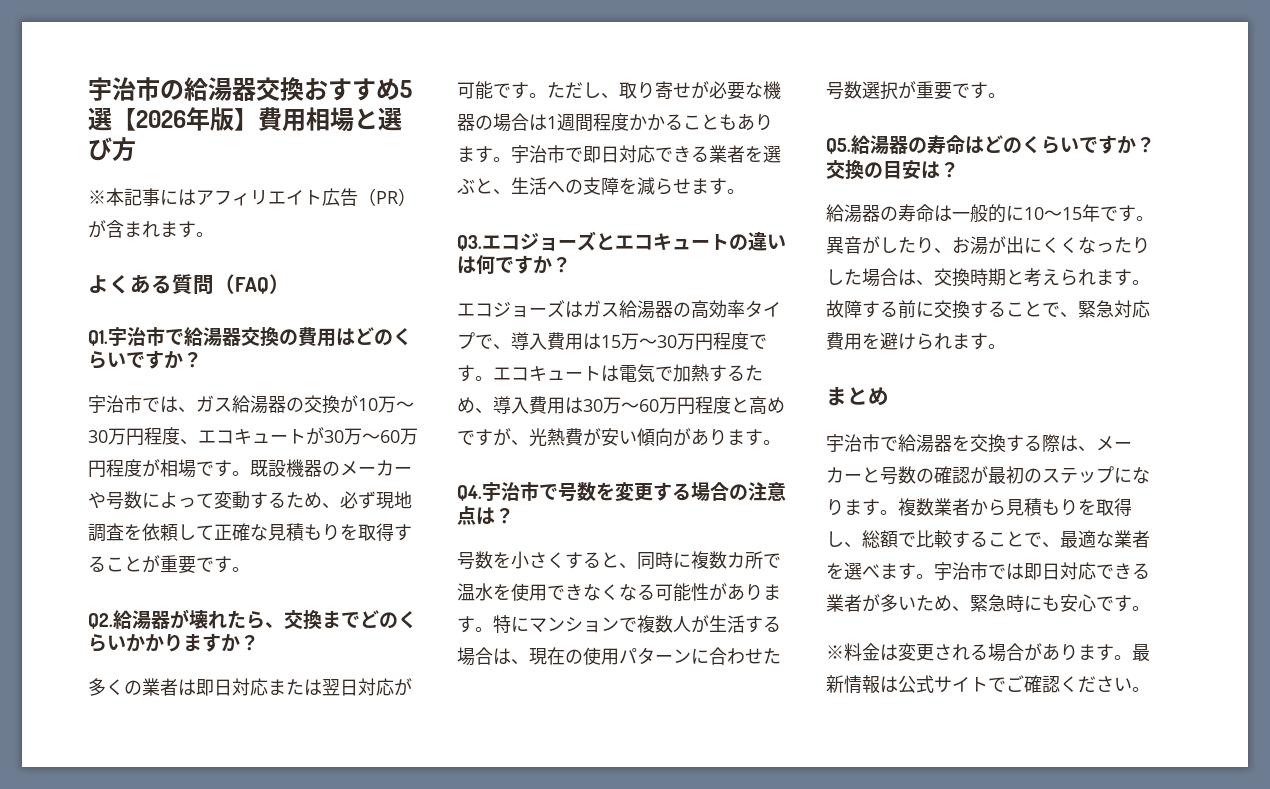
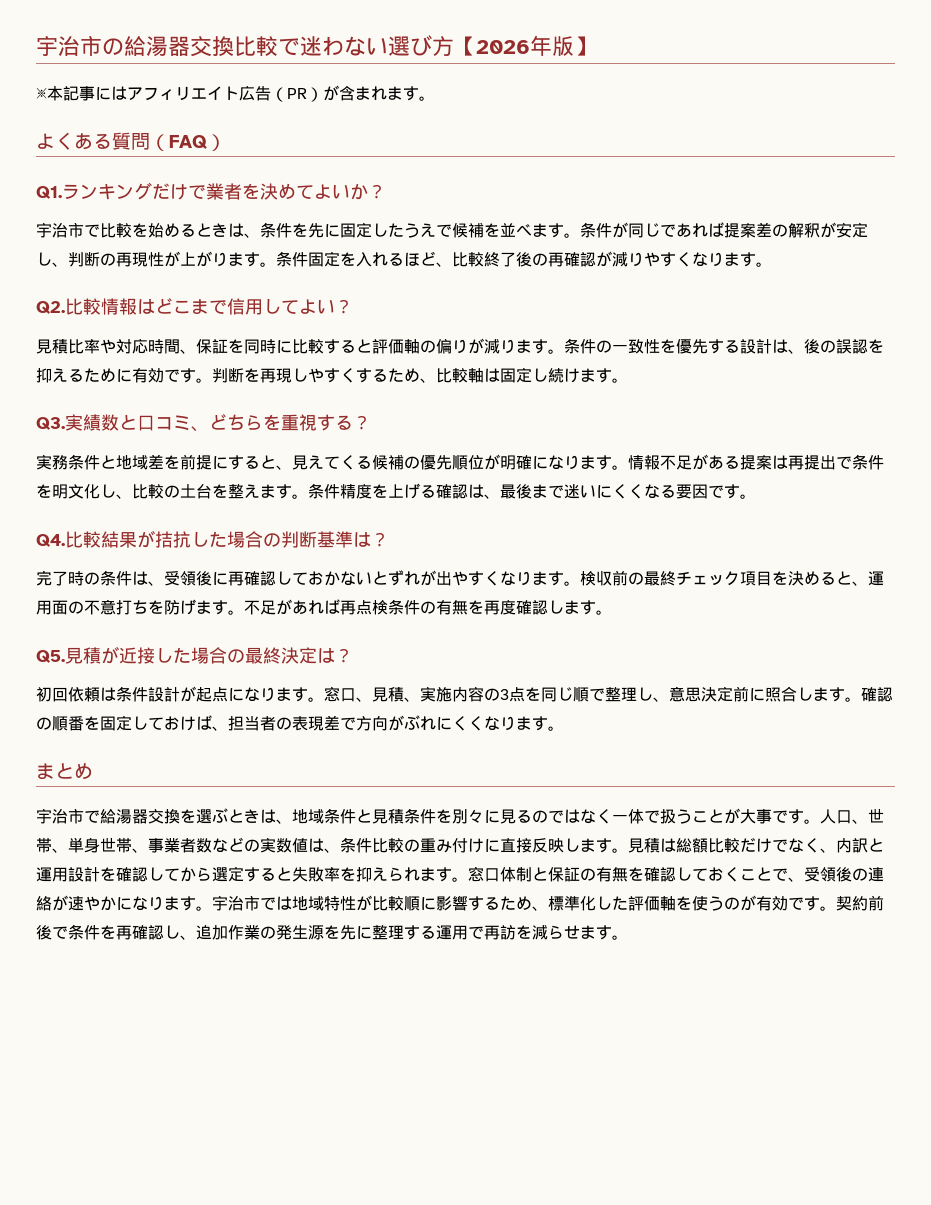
- 宇治市の給湯器交換おすすめ5選【2026年版】費用相場と選び方
+ 宇治市の給湯器交換比較で迷わない選び方【2026年版】
- Q1.宇治市で給湯器交換の費用はどのくらいですか？
- 宇治市では、ガス給湯器の交換が10万〜30万円程度、エコキュートが30万〜60万円程度が相場です。既設機器のメーカーや号数によって変動するため、必ず現地調査を依頼して正確な見積もりを取得することが重要です。
- Q2.給湯器が壊れたら、交換までどのくらいかかりますか？
- 多くの業者は即日対応または翌日対応が可能です。ただし、取り寄せが必要な機器の場合は1週間程度かかることもあります。宇治市で即日対応できる業者を選ぶと、生活への支障を減らせます。
- Q3.エコジョーズとエコキュートの違いは何ですか？
- エコジョーズはガス給湯器の高効率タイプで、導入費用は15万〜30万円程度です。エコキュートは電気で加熱するため、導入費用は30万〜60万円程度と高めですが、光熱費が安い傾向があります。
- Q4.宇治市で号数を変更する場合の注意点は？
- 号数を小さくすると、同時に複数カ所で温水を使用できなくなる可能性があります。特にマンションで複数人が生活する場合は、現在の使用パターンに合わせた号数選択が重要です。
- Q5.給湯器の寿命はどのくらいですか？交換の目安は？
- 給湯器の寿命は一般的に10〜15年です。異音がしたり、お湯が出にくくなったりした場合は、交換時期と考えられます。故障する前に交換することで、緊急対応費用を避けられます。
+ Q1.ランキングだけで業者を決めてよいか？
+ 宇治市で比較を始めるときは、条件を先に固定したうえで候補を並べます。条件が同じであれば提案差の解釈が安定し、判断の再現性が上がります。条件固定を入れるほど、比較終了後の再確認が減りやすくなります。
+ Q2.比較情報はどこまで信用してよい？
+ 見積比率や対応時間、保証を同時に比較すると評価軸の偏りが減ります。条件の一致性を優先する設計は、後の誤認を抑えるために有効です。判断を再現しやすくするため、比較軸は固定し続けます。
+ Q3.実績数と口コミ、どちらを重視する？
+ 実務条件と地域差を前提にすると、見えてくる候補の優先順位が明確になります。情報不足がある提案は再提出で条件を明文化し、比較の土台を整えます。条件精度を上げる確認は、最後まで迷いにくくなる要因です。
+ Q4.比較結果が拮抗した場合の判断基準は？
+ 完了時の条件は、受領後に再確認しておかないとずれが出やすくなります。検収前の最終チェック項目を決めると、運用面の不意打ちを防げます。不足があれば再点検条件の有無を再度確認します。
+ Q5.見積が近接した場合の最終決定は？
+ 初回依頼は条件設計が起点になります。窓口、見積、実施内容の3点を同じ順で整理し、意思決定前に照合します。確認の順番を固定しておけば、担当者の表現差で方向がぶれにくくなります。
- 宇治市で給湯器を交換する際は、メーカーと号数の確認が最初のステップになります。複数業者から見積もりを取得し、総額で比較することで、最適な業者を選べます。宇治市では即日対応できる業者が多いため、緊急時にも安心です。
- ※料金は変更される場合があります。最新情報は公式サイトでご確認ください。
+ 宇治市で給湯器交換を選ぶときは、地域条件と見積条件を別々に見るのではなく一体で扱うことが大事です。人口、世帯、単身世帯、事業者数などの実数値は、条件比較の重み付けに直接反映します。見積は総額比較だけでなく、内訳と運用設計を確認してから選定すると失敗率を抑えられます。窓口体制と保証の有無を確認しておくことで、受領後の連絡が速やかになります。宇治市では地域特性が比較順に影響するため、標準化した評価軸を使うのが有効です。契約前後で条件を再確認し、追加作業の発生源を先に整理する運用で再訪を減らせます。

